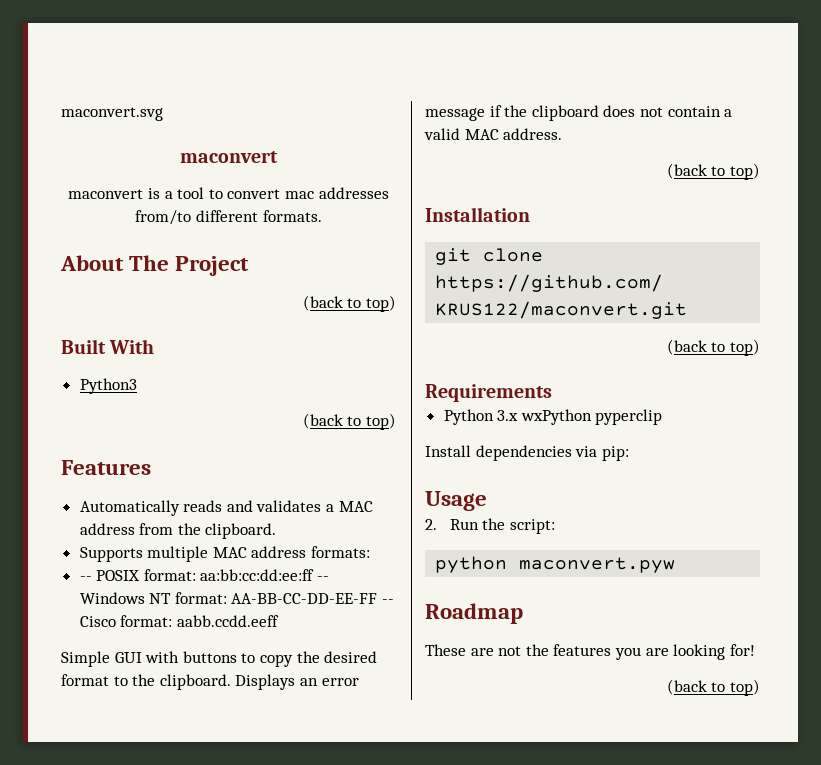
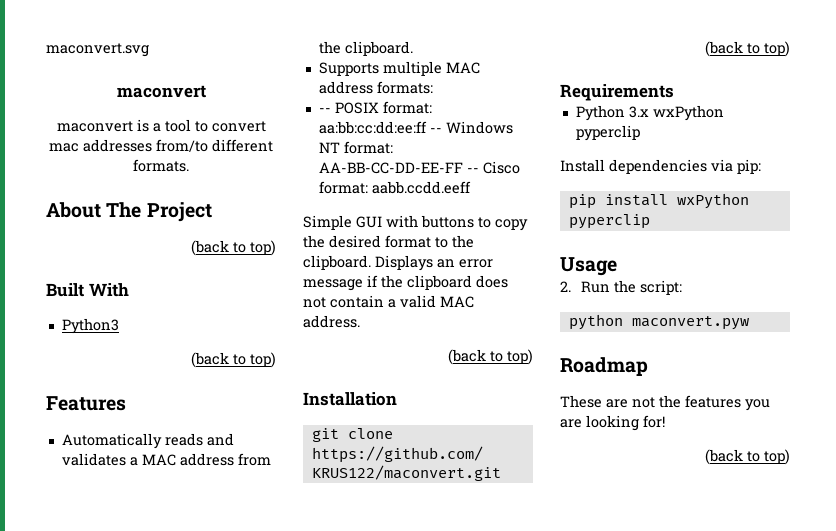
+ pip install wxPython pyperclip

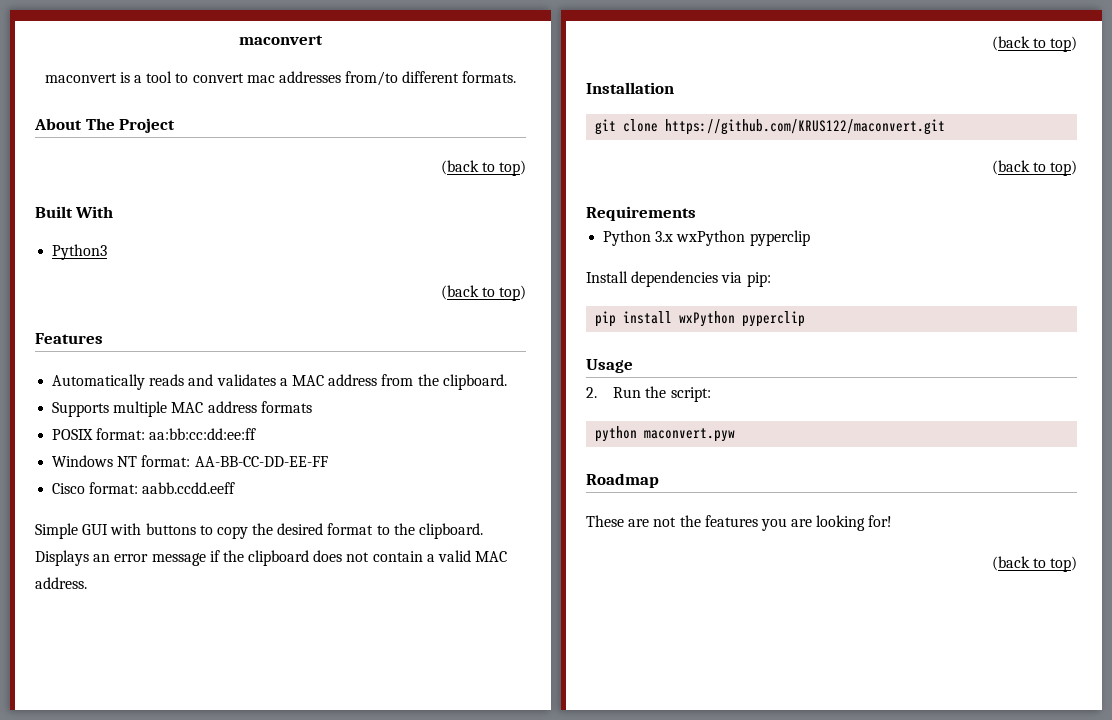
- maconvert.svg
- Supports multiple MAC address formats:
- -- POSIX format: aa:bb:cc:dd:ee:ff -- Windows NT format: AA-BB-CC-DD-EE-FF -- Cisco format: aabb.ccdd.eeff
+ Supports multiple MAC address formats
+ POSIX format: aa:bb:cc:dd:ee:ff
+ Windows NT format: AA-BB-CC-DD-EE-FF
+ Cisco format: aabb.ccdd.eeff

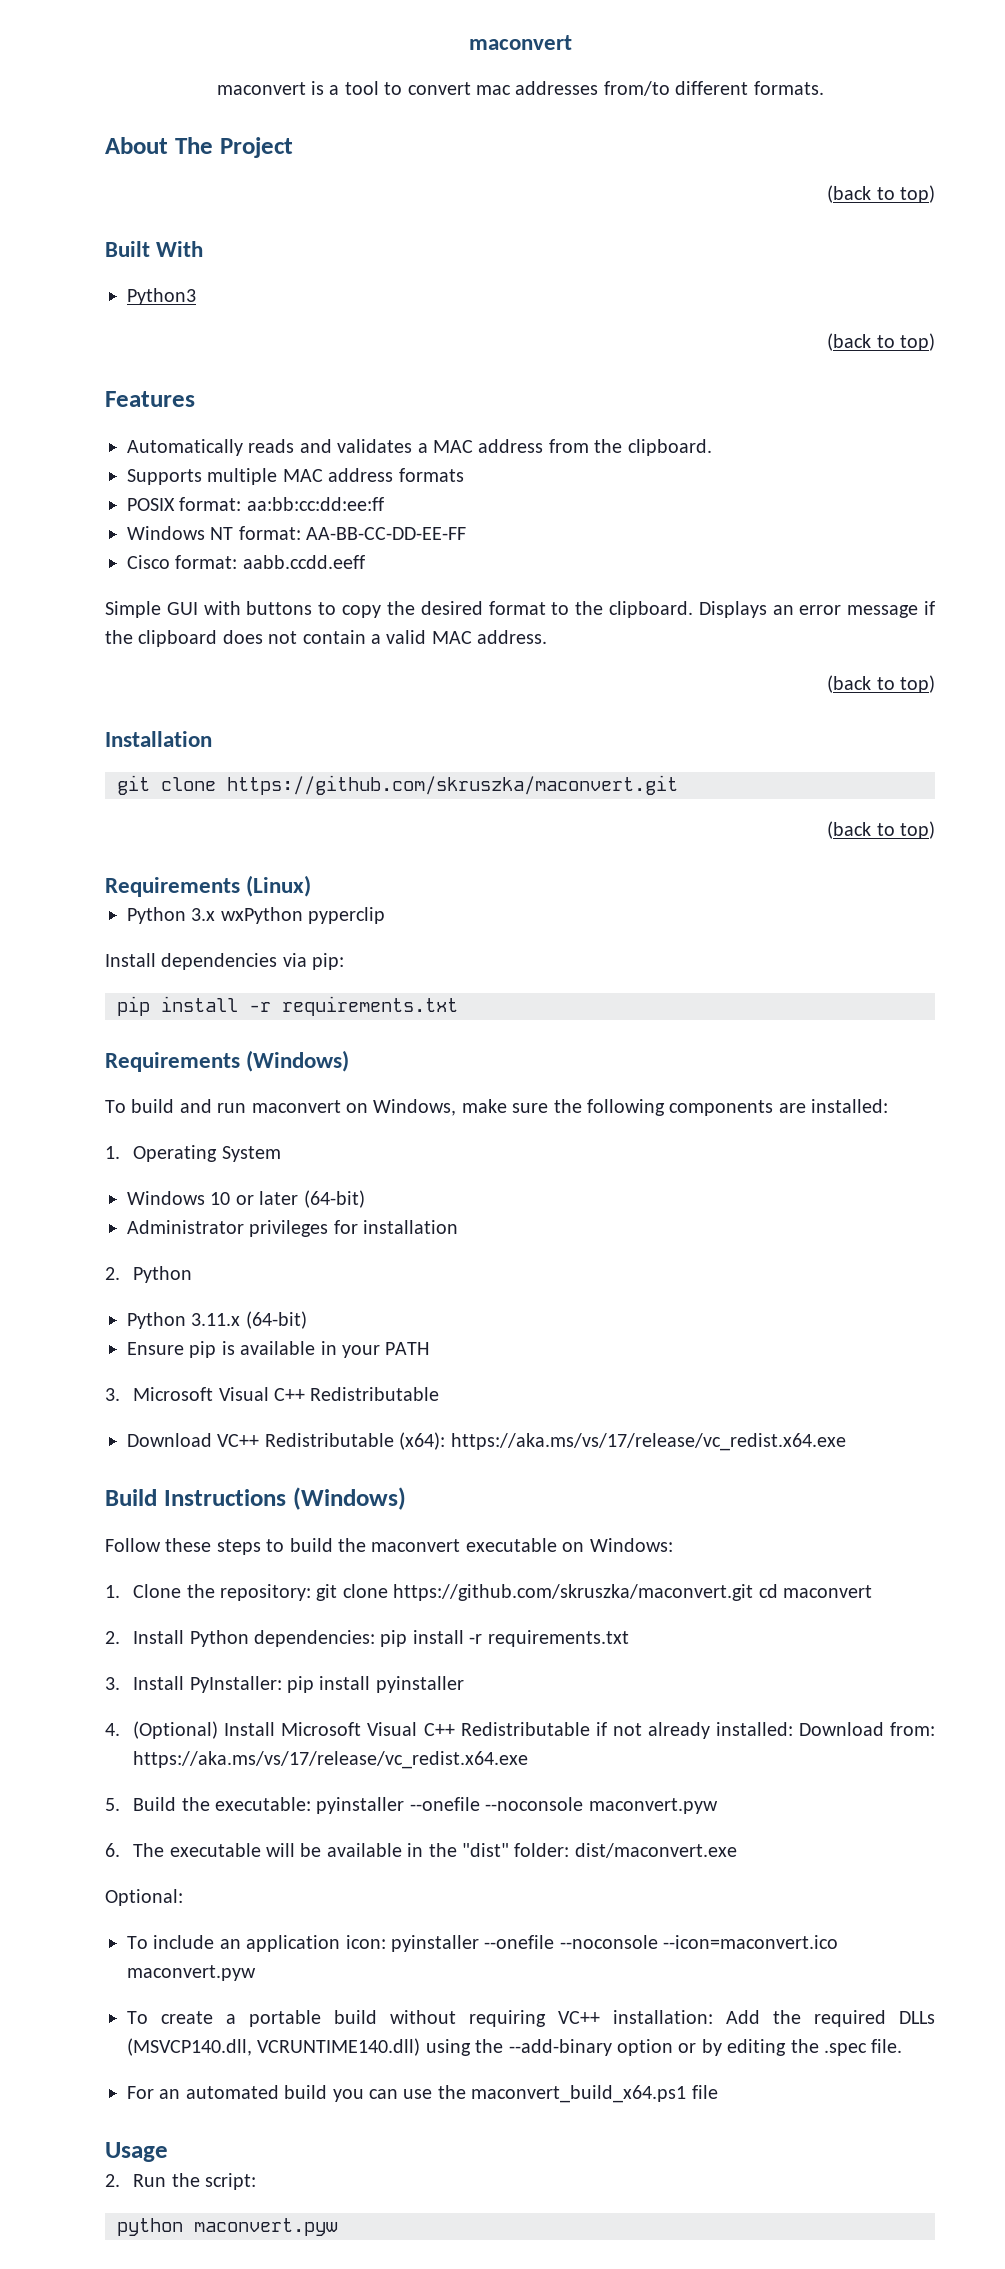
  Installation
- git clone https://github.com/KRUS122/maconvert.git
+ git clone https://github.com/skruszka/maconvert.git
- Requirements
+ Requirements (Linux)
  Install dependencies via pip:
- pip install wxPython pyperclip
+ pip install -r requirements.txt
+ Requirements (Windows)
+ To build and run maconvert on Windows, make sure the following components are installed:
+ 1. Operating System
+ Windows 10 or later (64-bit)
+ Administrator privileges for installation
+ 2. Python
+ Python 3.11.x (64-bit)
+ Ensure pip is available in your PATH
+ 3. Microsoft Visual C++ Redistributable
+ Download VC++ Redistributable (x64): https://aka.ms/vs/17/release/vc_redist.x64.exe
+ Build Instructions (Windows)
+ Follow these steps to build the maconvert executable on Windows:
+ 1. Clone the repository: git clone https://github.com/skruszka/maconvert.git cd maconvert
+ 2. Install Python dependencies: pip install -r requirements.txt
+ 3. Install PyInstaller: pip install pyinstaller
+ 4. (Optional) Install Microsoft Visual C++ Redistributable if not already installed: Download from: https://aka.ms/vs/17/release/vc_redist.x64.exe
+ 5. Build the executable: pyinstaller --onefile --noconsole maconvert.pyw
+ 6. The executable will be available in the "dist" folder: dist/maconvert.exe
+ Optional:
+ To include an application icon: pyinstaller --onefile --noconsole --icon=maconvert.ico maconvert.pyw
+ To create a portable build without requiring VC++ installation: Add the required DLLs (MSVCP140.dll, VCRUNTIME140.dll) using the --add-binary option or by editing the .spec file.
+ For an automated build you can use the maconvert_build_x64.ps1 file
- Roadmap
- These are not the features you are looking for!
- (back to top)

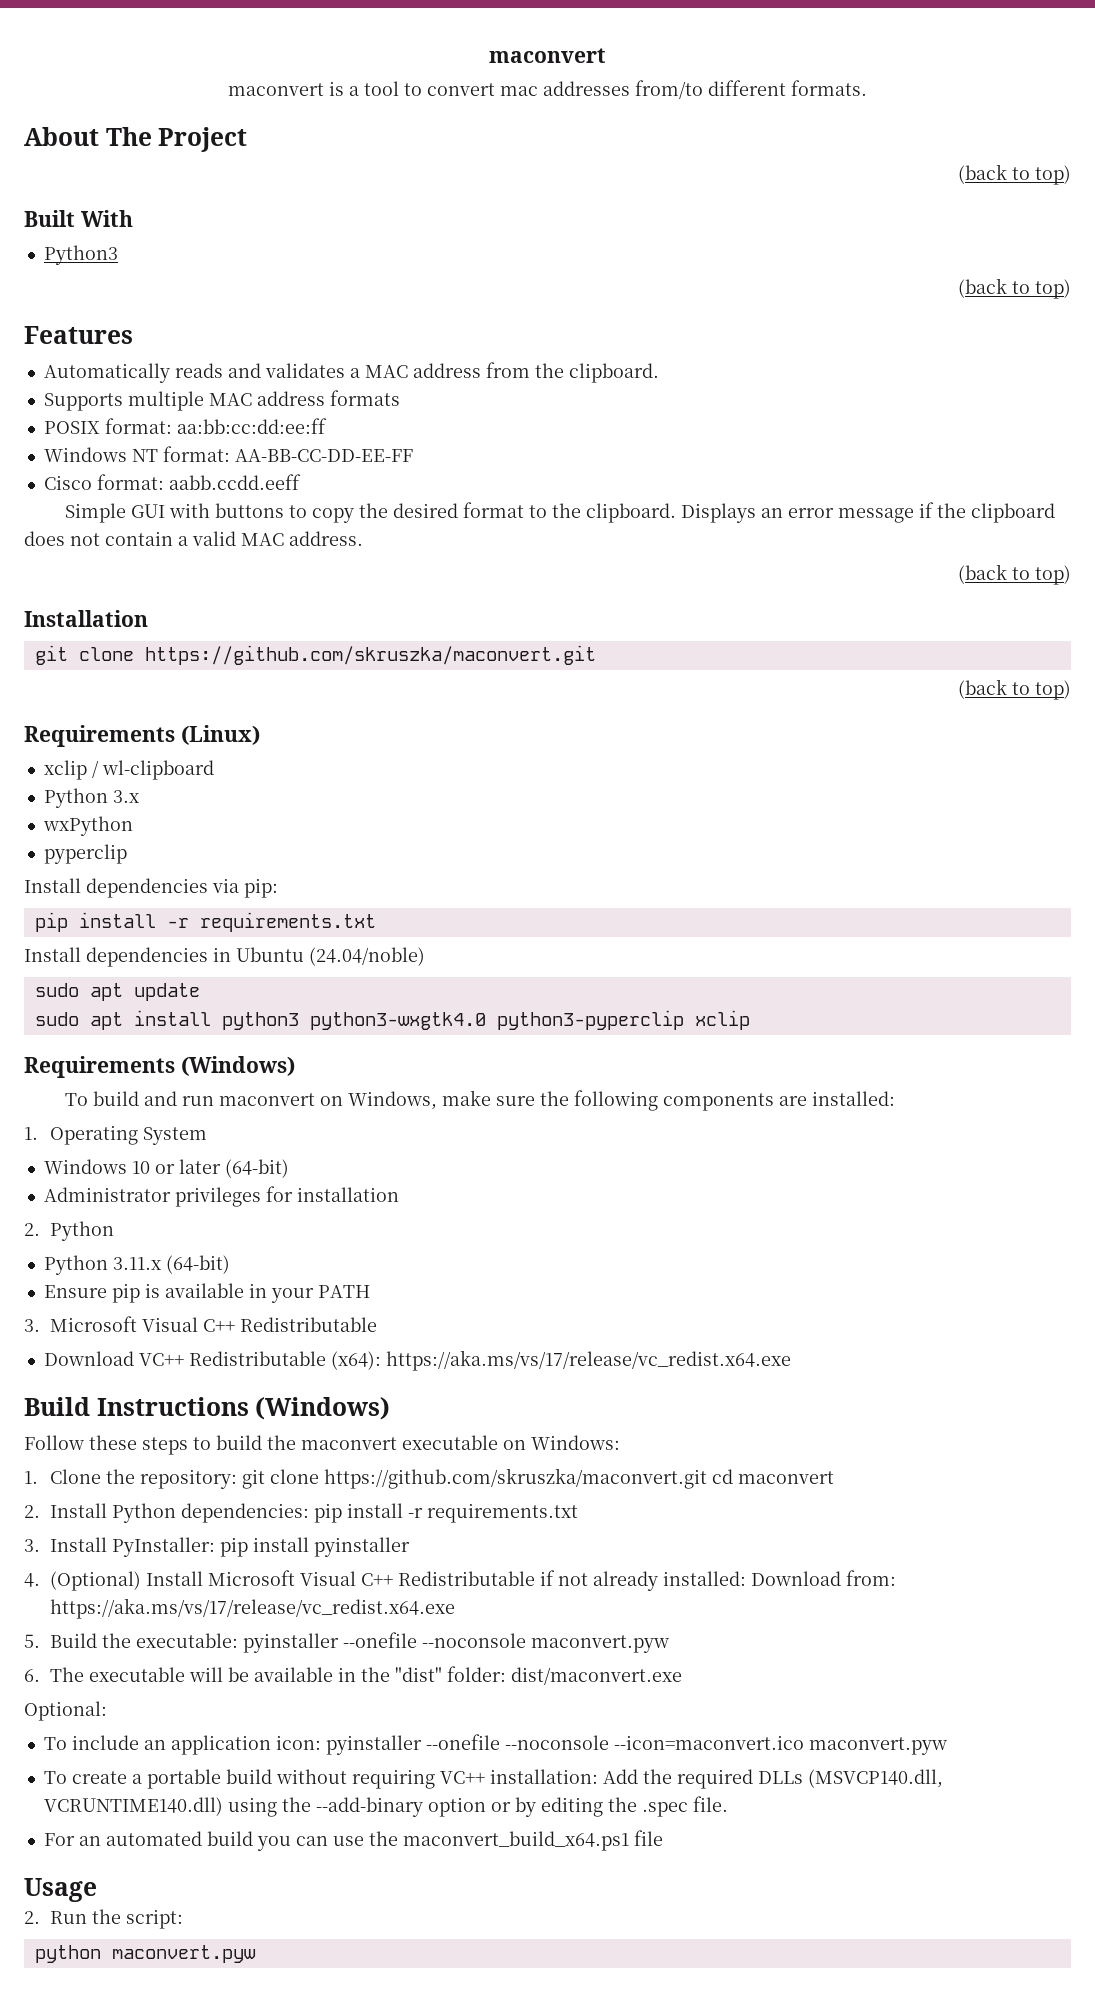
+ xclip / wl-clipboard
- Python 3.x wxPython pyperclip
+ Python 3.x
+ wxPython
+ pyperclip
+ Install dependencies in Ubuntu (24.04/noble)
+ sudo apt update
+ sudo apt install python3 python3-wxgtk4.0 python3-pyperclip xclip

